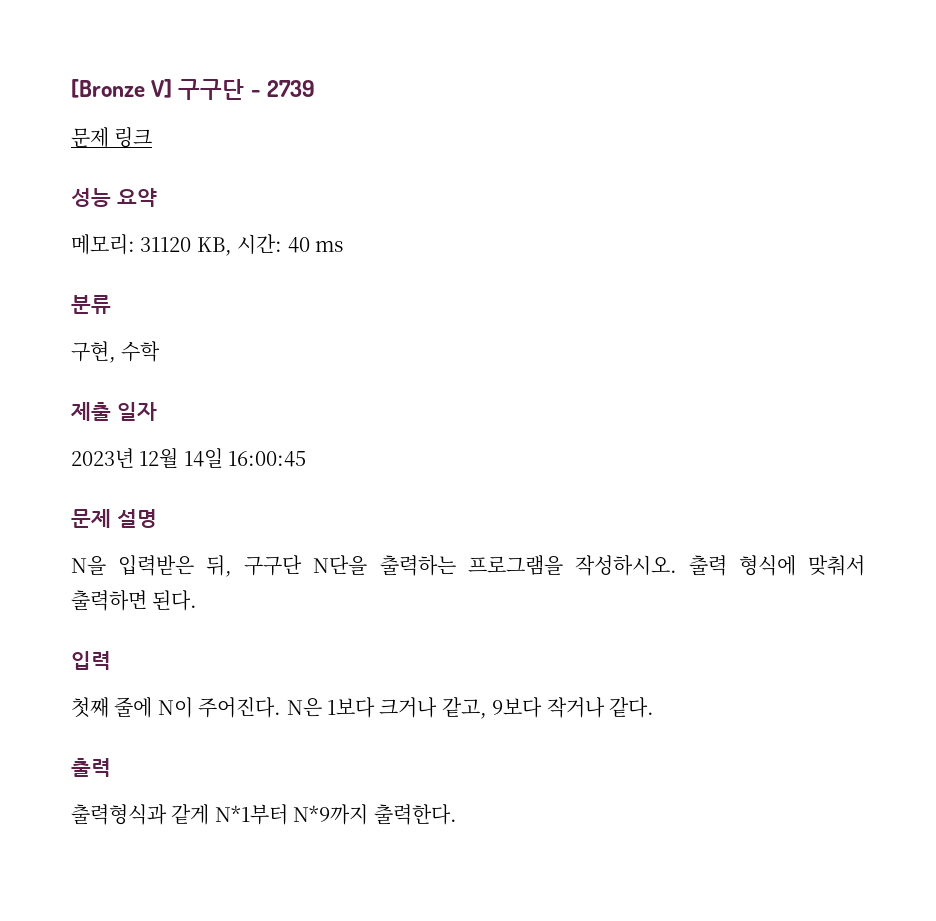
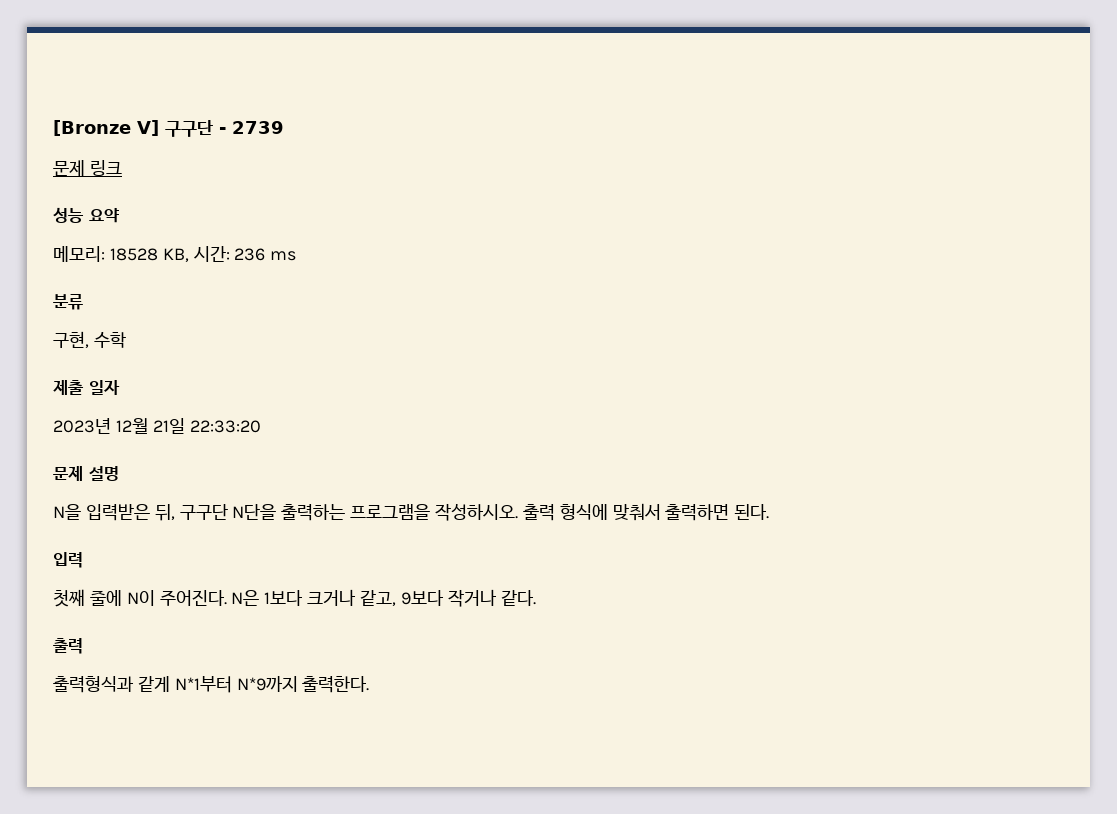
- 메모리: 31120 KB, 시간: 40 ms
+ 메모리: 18528 KB, 시간: 236 ms
- 2023년 12월 14일 16:00:45
+ 2023년 12월 21일 22:33:20

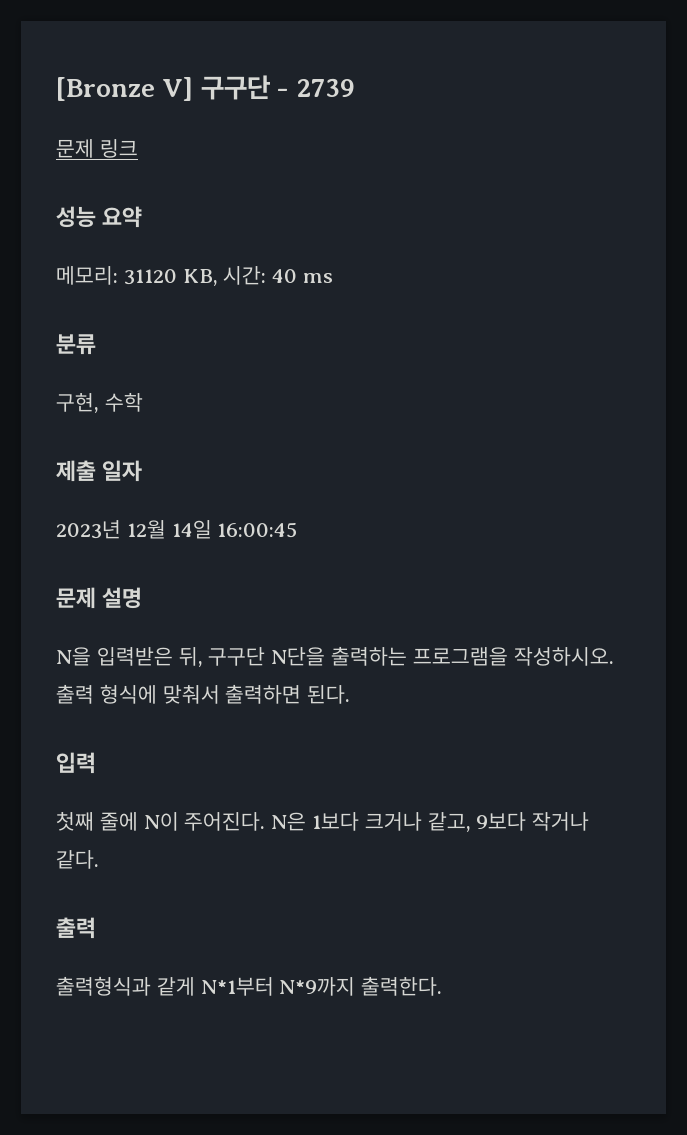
- 메모리: 18528 KB, 시간: 236 ms
+ 메모리: 31120 KB, 시간: 40 ms
- 2023년 12월 21일 22:33:20
+ 2023년 12월 14일 16:00:45

